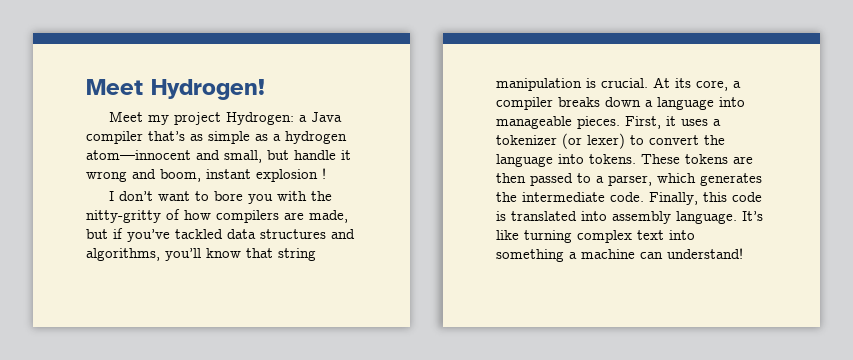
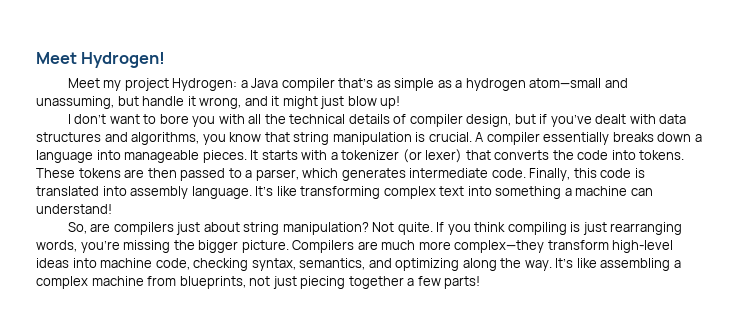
- Meet my project Hydrogen: a Java compiler that’s as simple as a hydrogen atom—innocent and small, but handle it wrong and boom, instant explosion !
+ Meet my project Hydrogen: a Java compiler that’s as simple as a hydrogen atom—small and unassuming, but handle it wrong, and it might just blow up!
- I don’t want to bore you with the nitty-gritty of how compilers are made, but if you’ve tackled data structures and algorithms, you’ll know that string manipulation is crucial.
+ I don’t want to bore you with all the technical details of compiler design, but if you’ve dealt with data structures and algorithms, you know that string manipulation is crucial.
- At its core, a compiler breaks down a language into manageable pieces.
+ A compiler essentially breaks down a language into manageable pieces.
- First, it uses a tokenizer (or lexer) to convert the language into tokens.
+ It starts with a tokenizer (or lexer) that converts the code into tokens.
- These tokens are then passed to a parser, which generates the intermediate code.
+ These tokens are then passed to a parser, which generates intermediate code.
- It’s like turning complex text into something a machine can understand!
+ It’s like transforming complex text into something a machine can understand!
+ So, are compilers just about string manipulation? Not quite. If you think compiling is just rearranging words, you’re missing the bigger picture. Compilers are much more complex—they transform high-level ideas into machine code, checking syntax, semantics, and optimizing along the way. It’s like assembling a complex machine from blueprints, not just piecing together a few parts!

